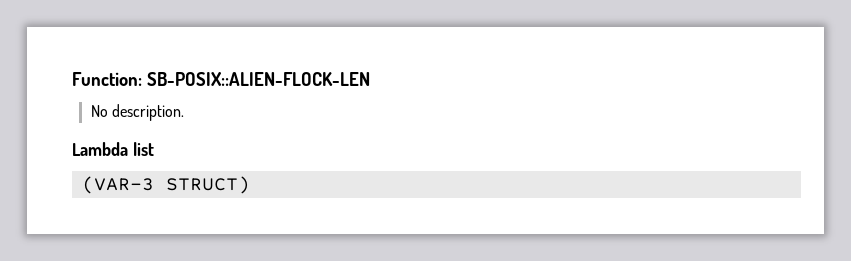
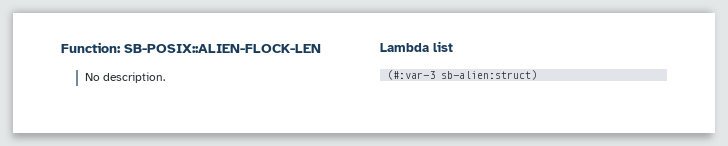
- (VAR-3 STRUCT)
+ (#:var-3 sb-alien:struct)

